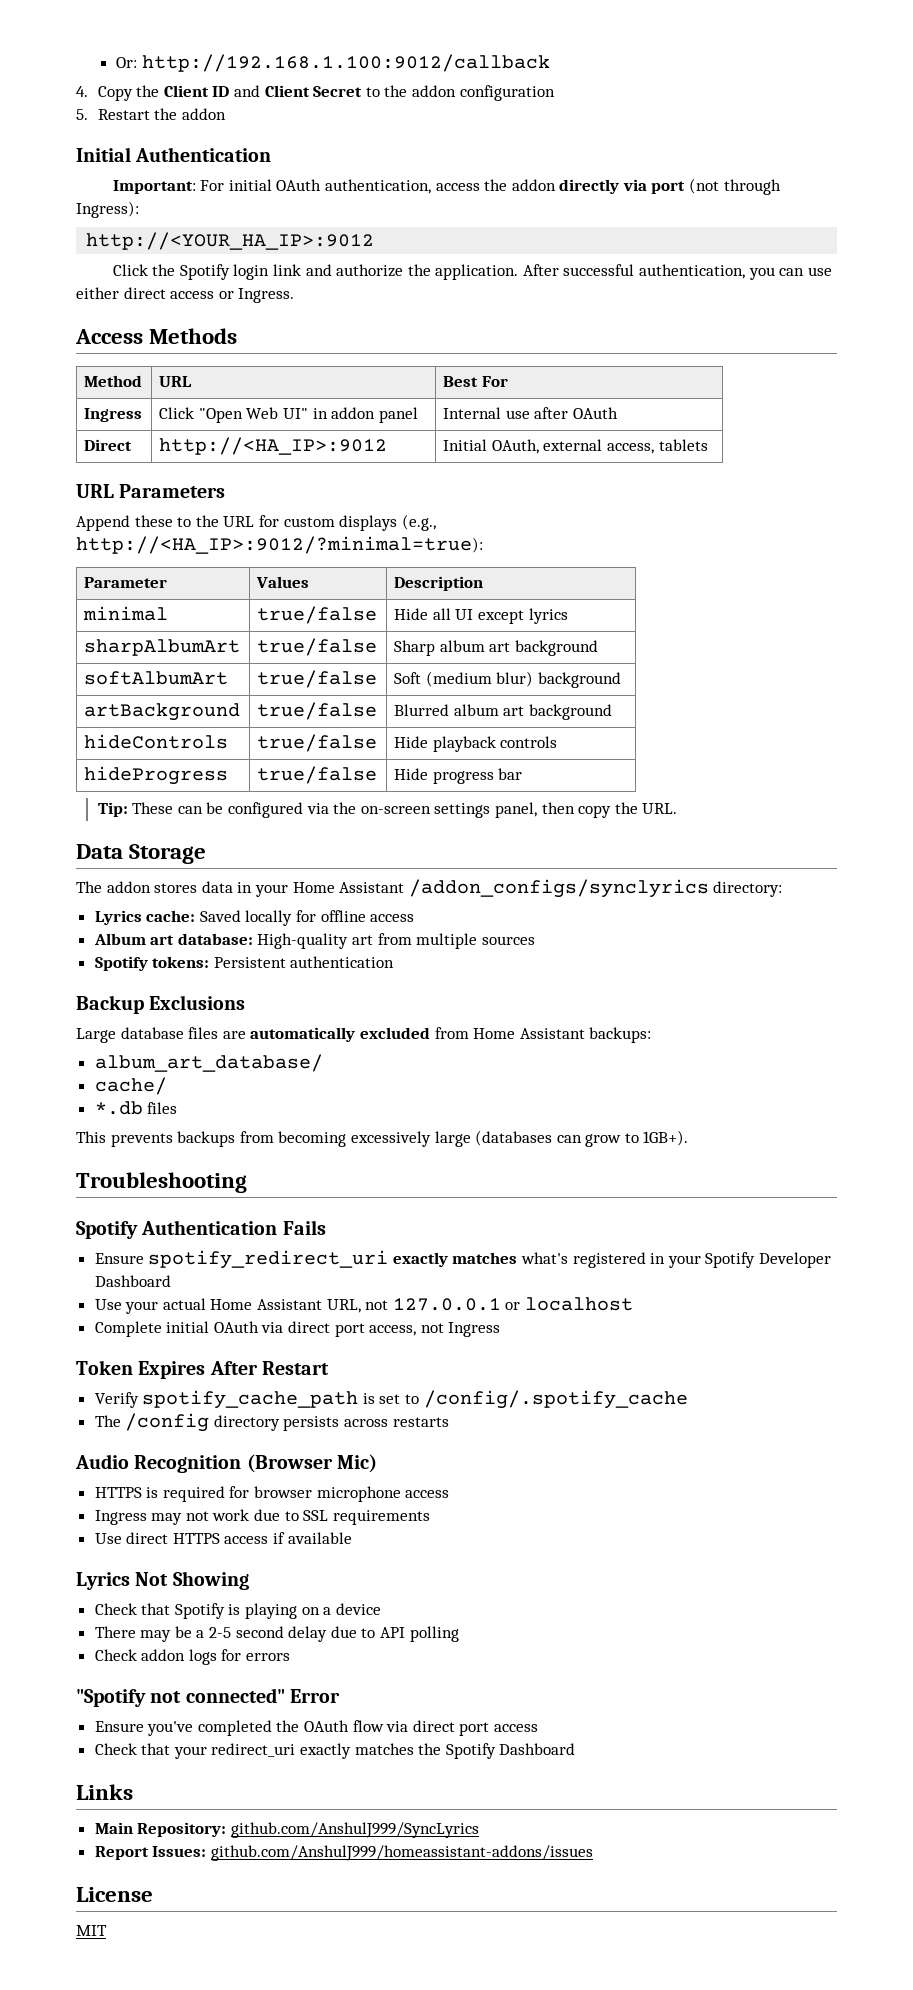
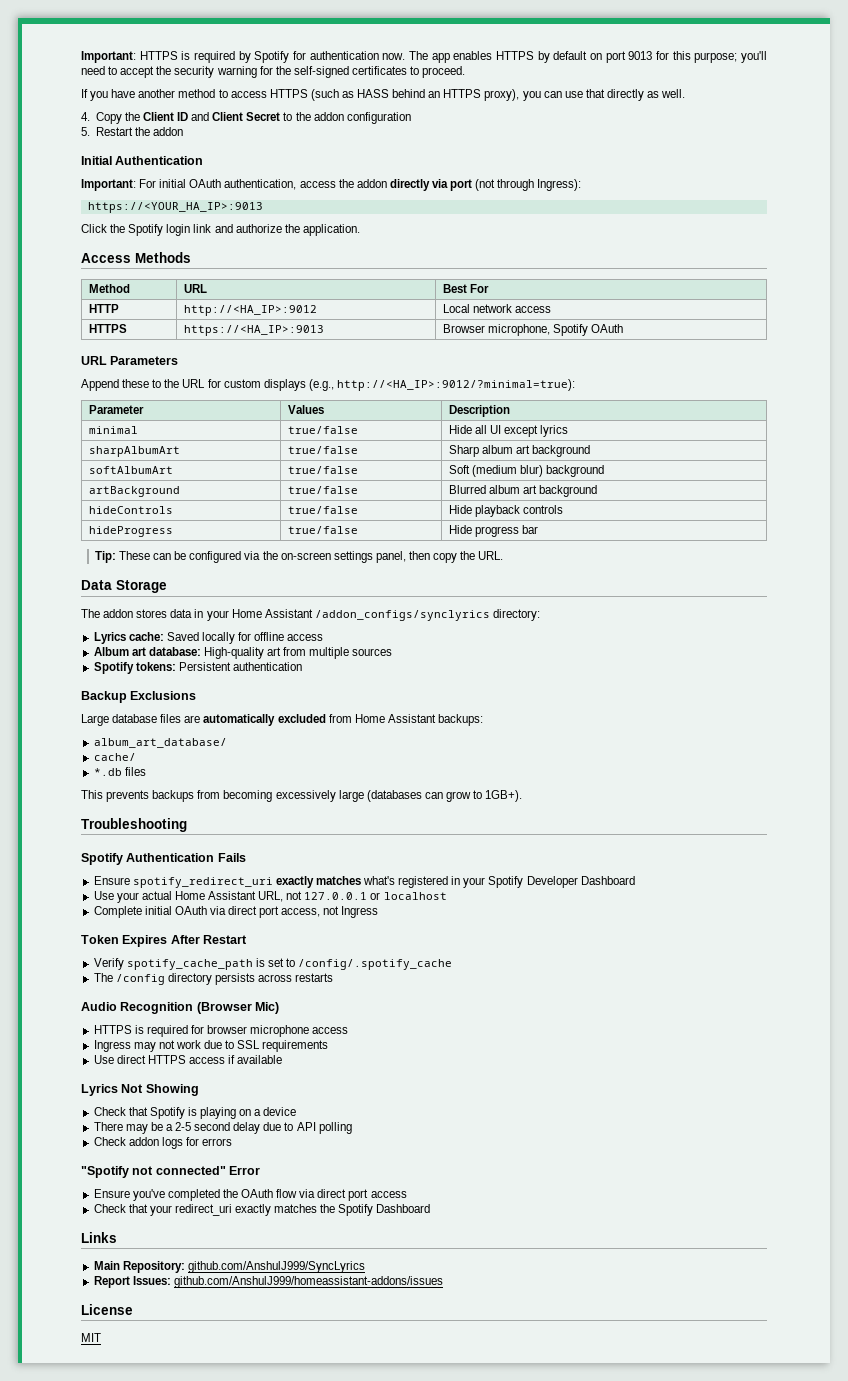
- Or: http://192.168.1.100:9012/callback
+ Important: HTTPS is required by Spotify for authentication now. The app enables HTTPS by default on port 9013 for this purpose; you'll need to accept the security warning for the self-signed certificates to proceed.
+ If you have another method to access HTTPS (such as HASS behind an HTTPS proxy), you can use that directly as well.
- http://<YOUR_HA_IP>:9012
+ https://<YOUR_HA_IP>:9013
- After successful authentication, you can use either direct access or Ingress.
- Ingress | Click "Open Web UI" in addon panel | Internal use after OAuth
- Direct | http://<HA_IP>:9012 | Initial OAuth, external access, tablets
+ HTTP | http://<HA_IP>:9012 | Local network access
+ HTTPS | https://<HA_IP>:9013 | Browser microphone, Spotify OAuth

